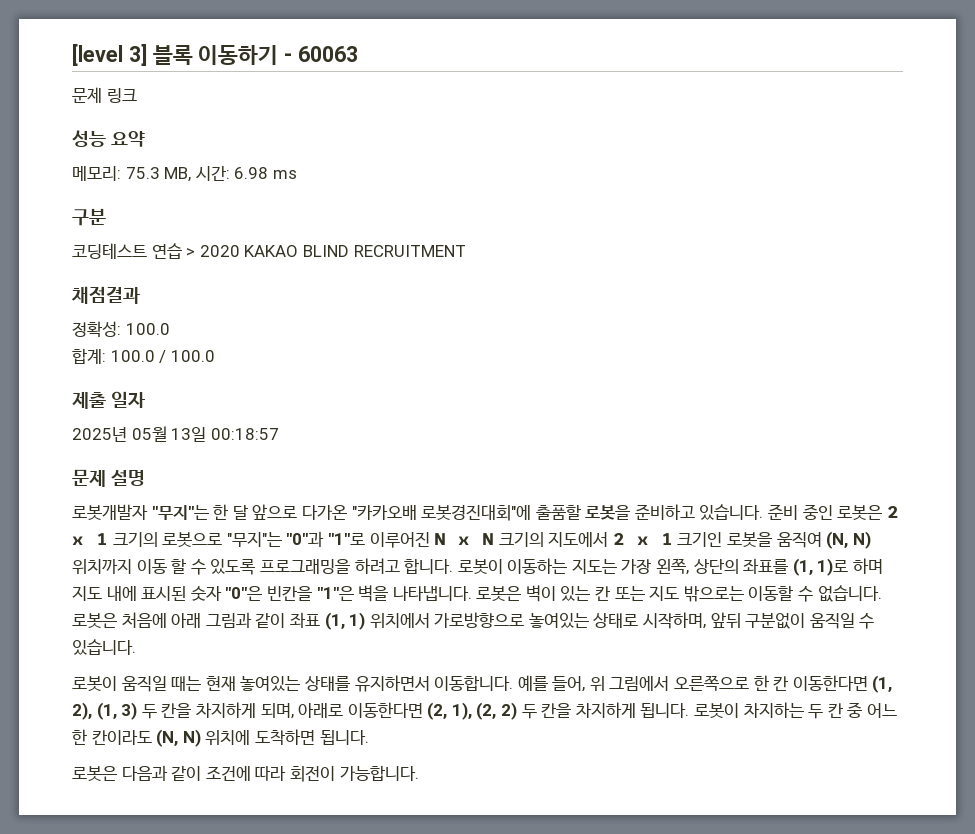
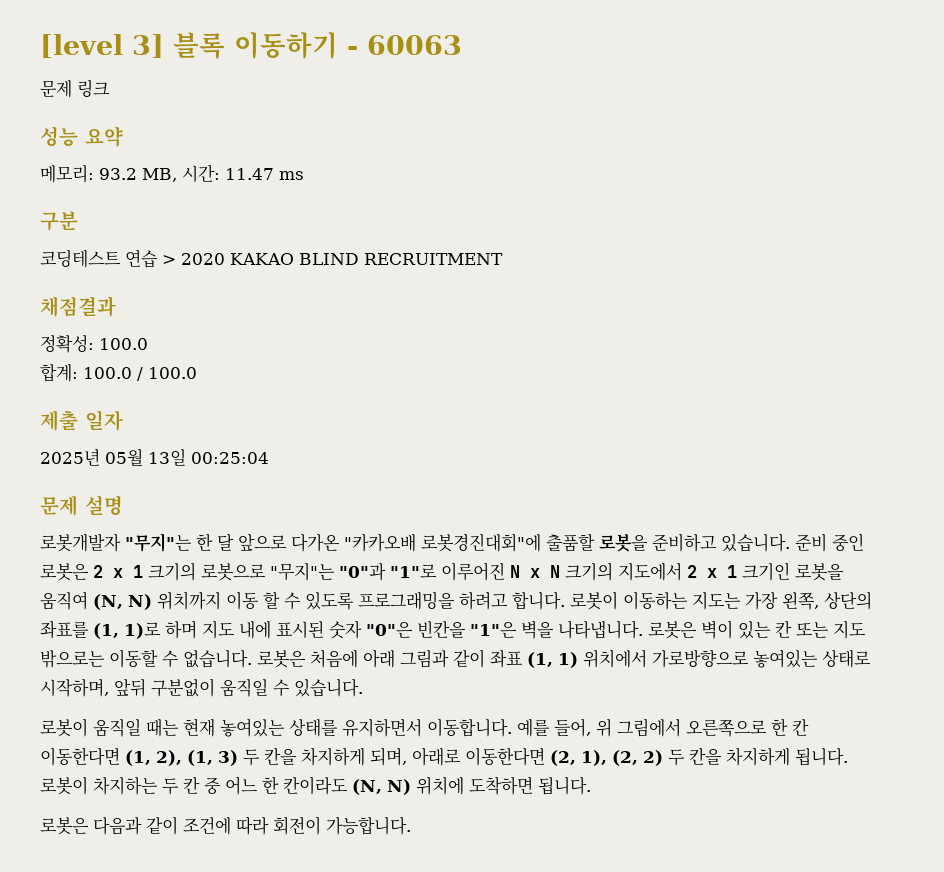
- 메모리: 75.3 MB, 시간: 6.98 ms
+ 메모리: 93.2 MB, 시간: 11.47 ms
- 2025년 05월 13일 00:18:57
+ 2025년 05월 13일 00:25:04

